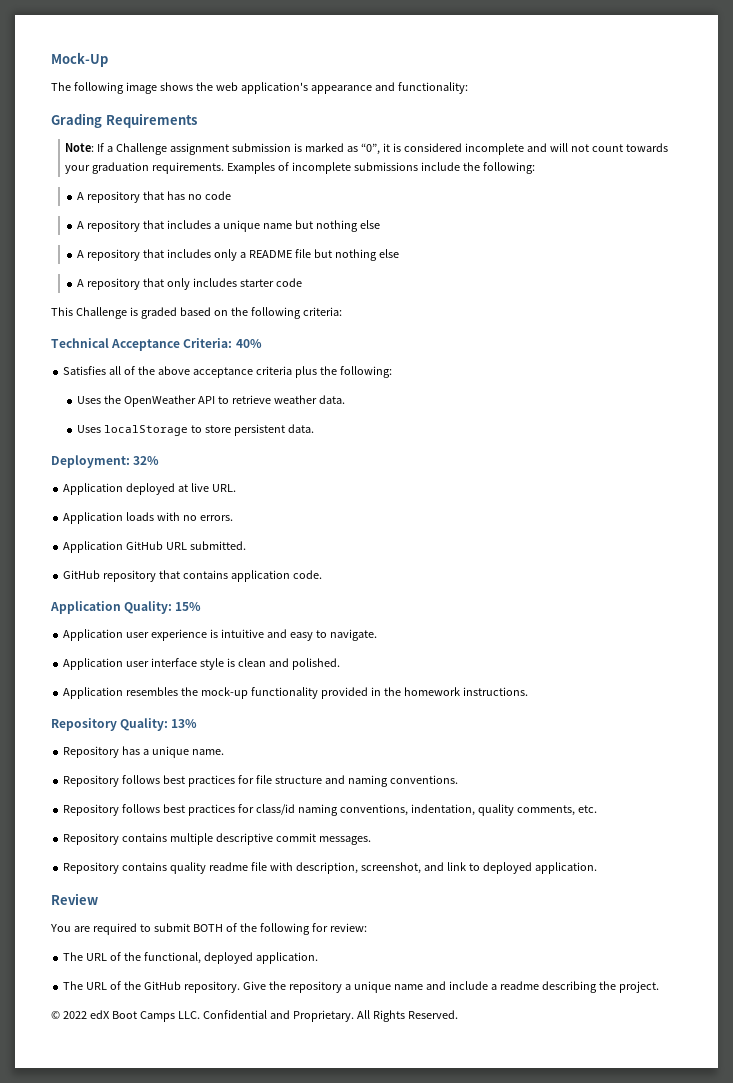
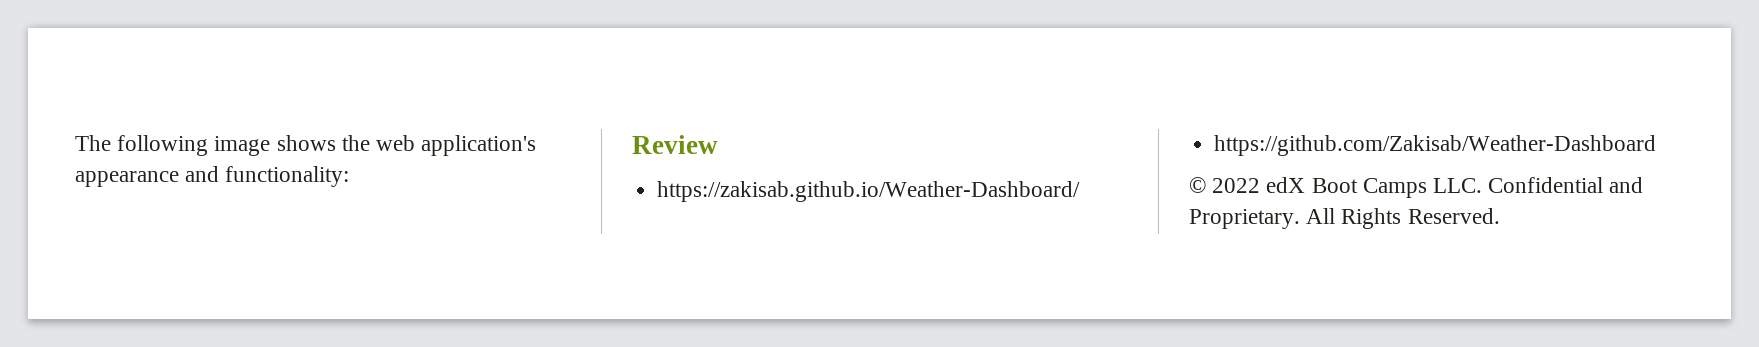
- Mock-Up
- Grading Requirements
- Note: If a Challenge assignment submission is marked as “0”, it is considered incomplete and will not count towards your graduation requirements. Examples of incomplete submissions include the following:
- A repository that has no code
- A repository that includes a unique name but nothing else
- A repository that includes only a README file but nothing else
- A repository that only includes starter code
- This Challenge is graded based on the following criteria:
- Technical Acceptance Criteria: 40%
- Satisfies all of the above acceptance criteria plus the following:
- Uses the OpenWeather API to retrieve weather data.
- Uses localStorage to store persistent data.
- Deployment: 32%
- Application deployed at live URL.
- Application loads with no errors.
- Application GitHub URL submitted.
- GitHub repository that contains application code.
- Application Quality: 15%
- Application user experience is intuitive and easy to navigate.
- Application user interface style is clean and polished.
- Application resembles the mock-up functionality provided in the homework instructions.
- Repository Quality: 13%
- Repository has a unique name.
- Repository follows best practices for file structure and naming conventions.
- Repository follows best practices for class/id naming conventions, indentation, quality comments, etc.
- Repository contains multiple descriptive commit messages.
- Repository contains quality readme file with description, screenshot, and link to deployed application.
  Review
- You are required to submit BOTH of the following for review:
- The URL of the functional, deployed application.
- The URL of the GitHub repository. Give the repository a unique name and include a readme describing the project.
+ https://zakisab.github.io/Weather-Dashboard/
+ https://github.com/Zakisab/Weather-Dashboard

